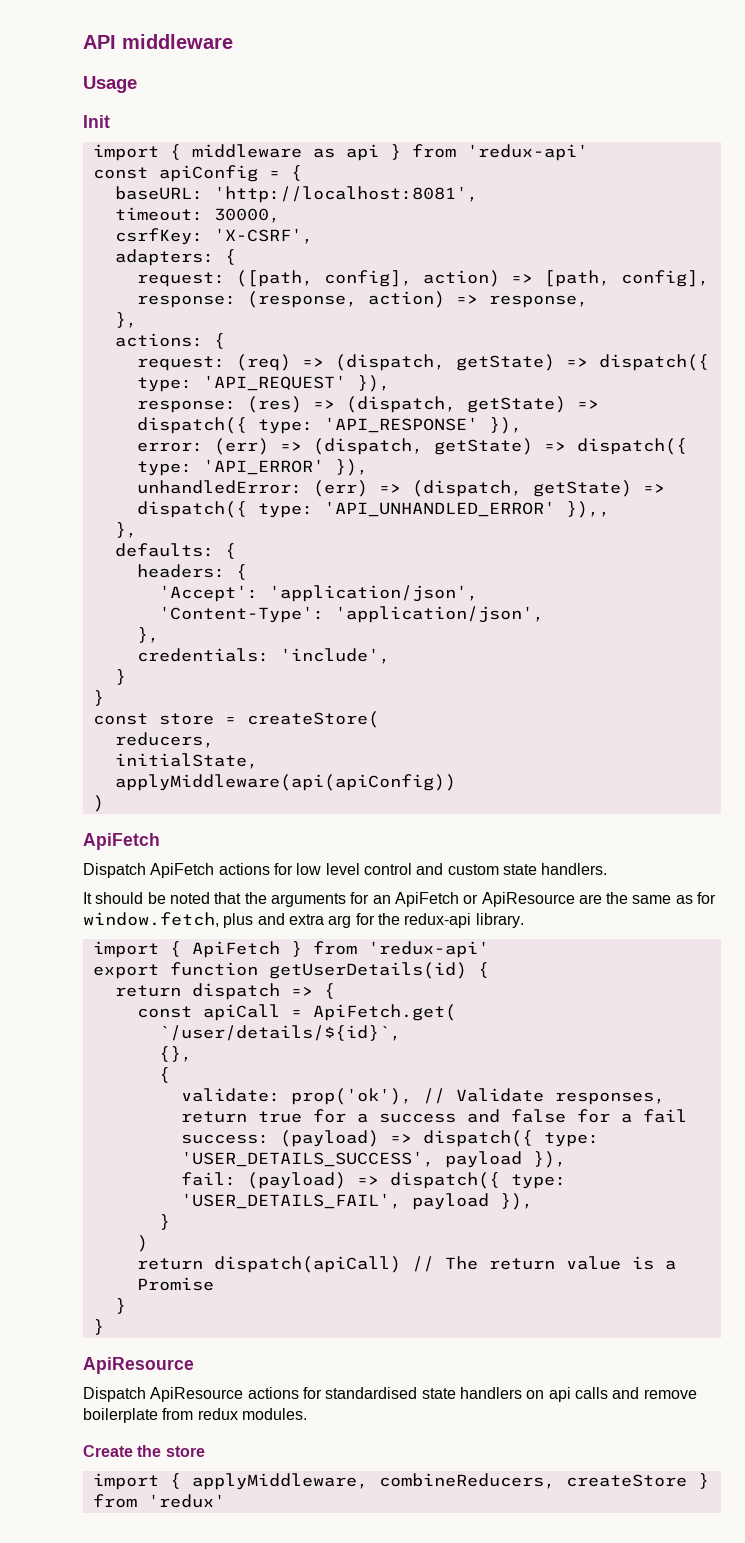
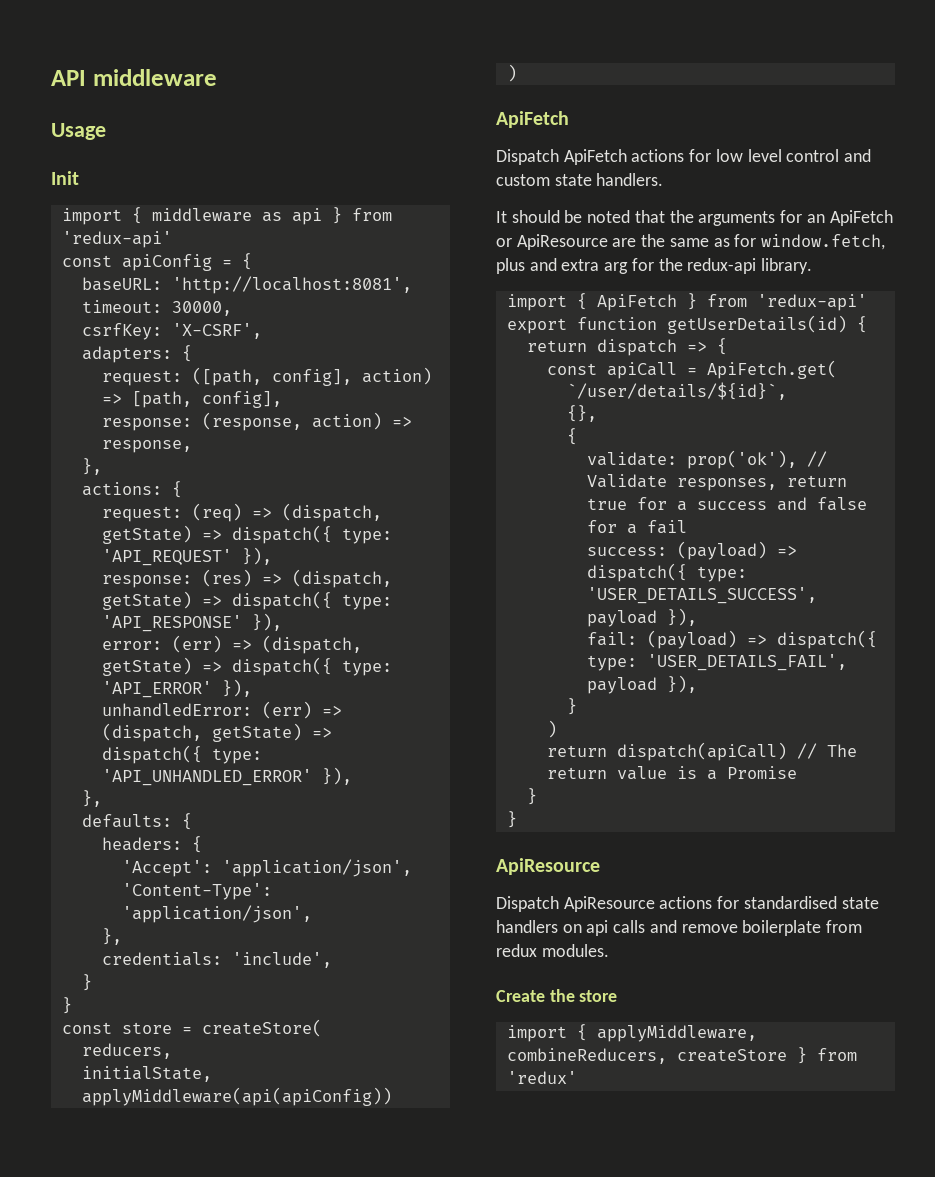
- unhandledError: (err) => (dispatch, getState) => dispatch({ type: 'API_UNHANDLED_ERROR' }),,
+ unhandledError: (err) => (dispatch, getState) => dispatch({ type: 'API_UNHANDLED_ERROR' }),

